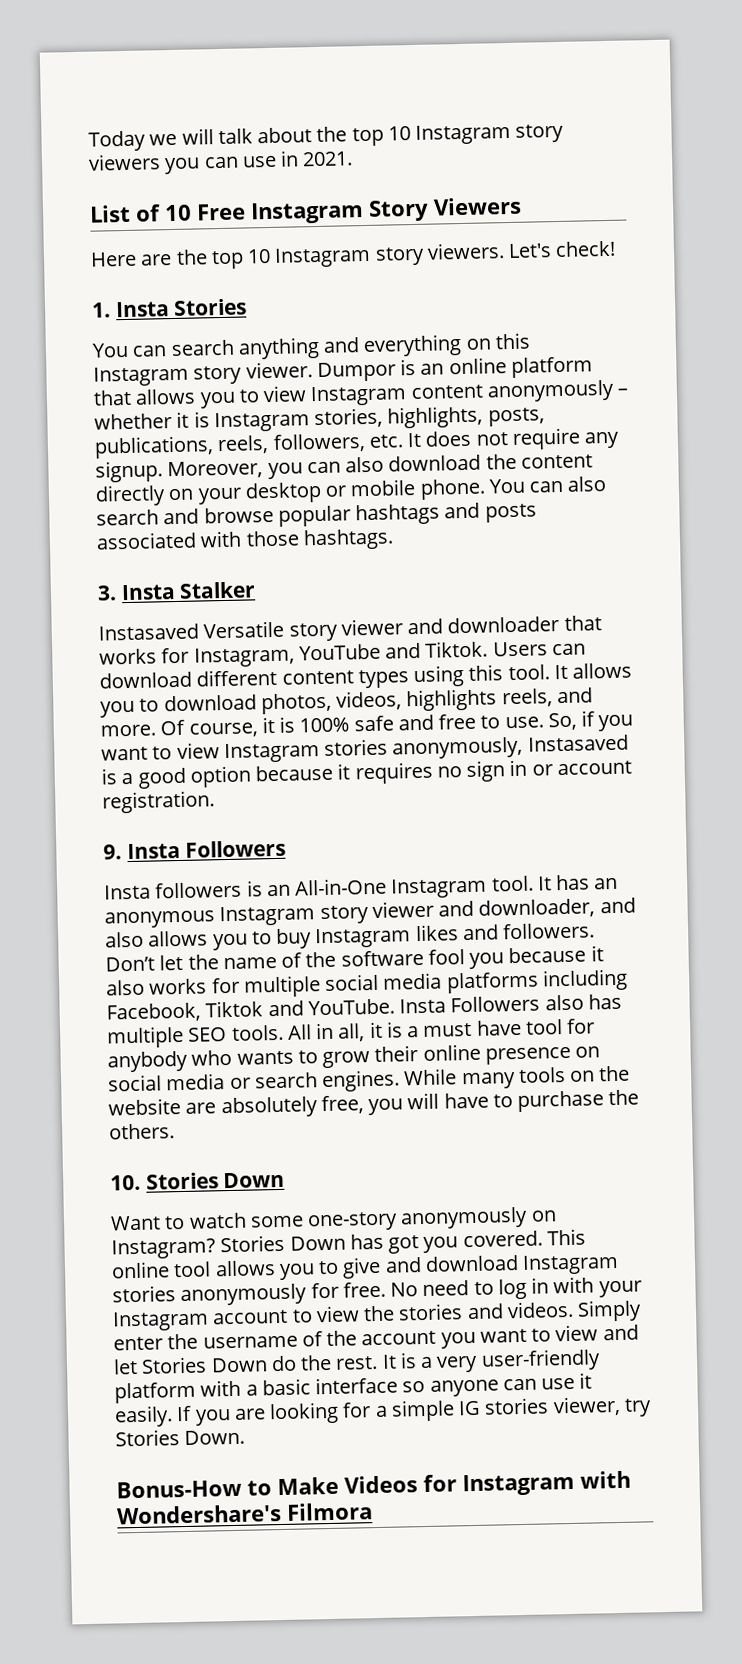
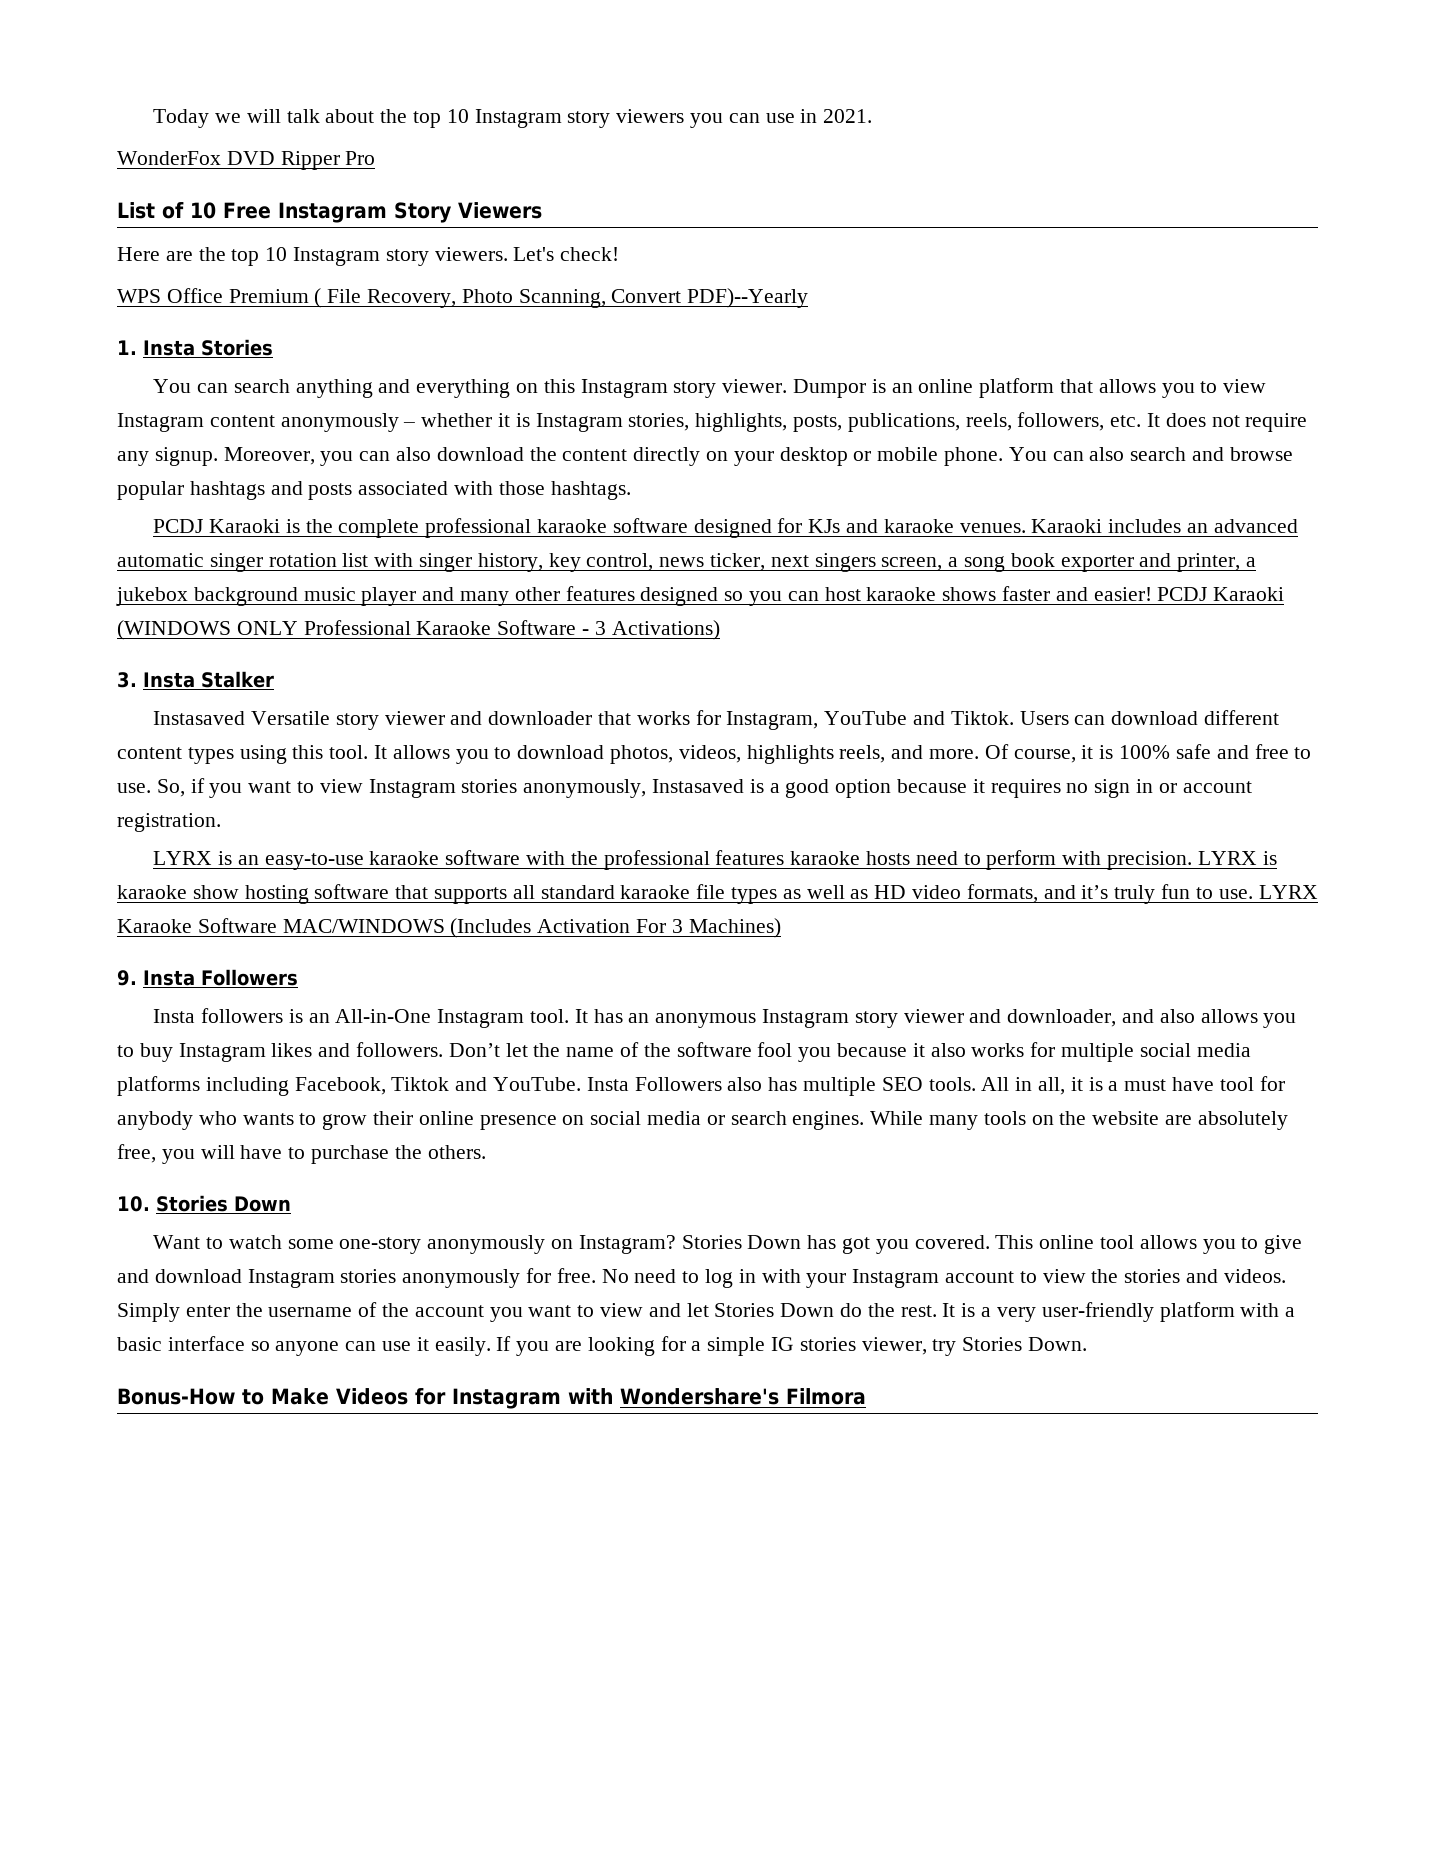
+ WonderFox DVD Ripper Pro
+ WPS Office Premium ( File Recovery, Photo Scanning, Convert PDF)--Yearly
+ PCDJ Karaoki is the complete professional karaoke software designed for KJs and karaoke venues. Karaoki includes an advanced automatic singer rotation list with singer history, key control, news ticker, next singers screen, a song book exporter and printer, a jukebox background music player and many other features designed so you can host karaoke shows faster and easier! PCDJ Karaoki (WINDOWS ONLY Professional Karaoke Software - 3 Activations)
+ LYRX is an easy-to-use karaoke software with the professional features karaoke hosts need to perform with precision. LYRX is karaoke show hosting software that supports all standard karaoke file types as well as HD video formats, and it’s truly fun to use. LYRX Karaoke Software MAC/WINDOWS (Includes Activation For 3 Machines)

